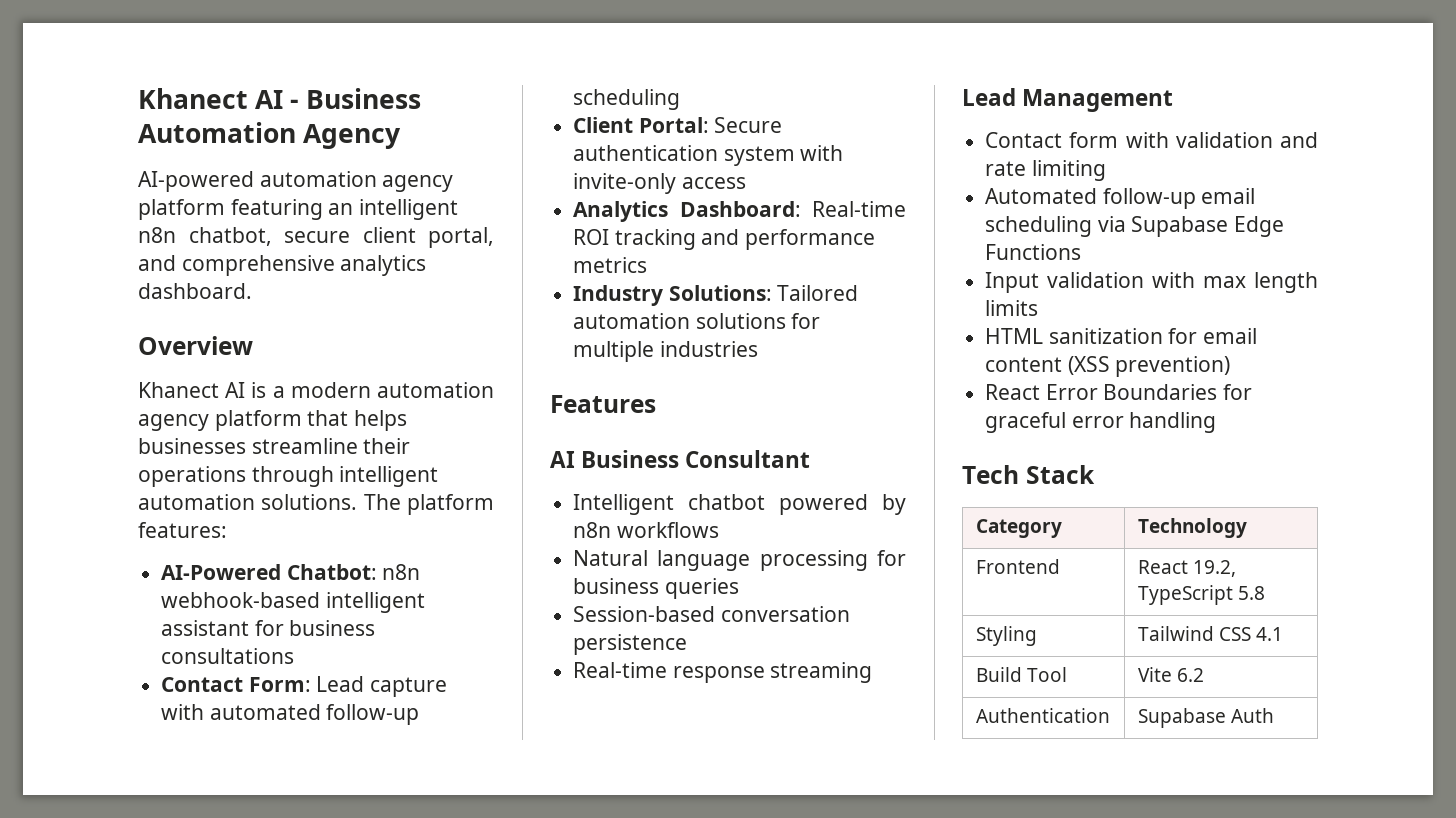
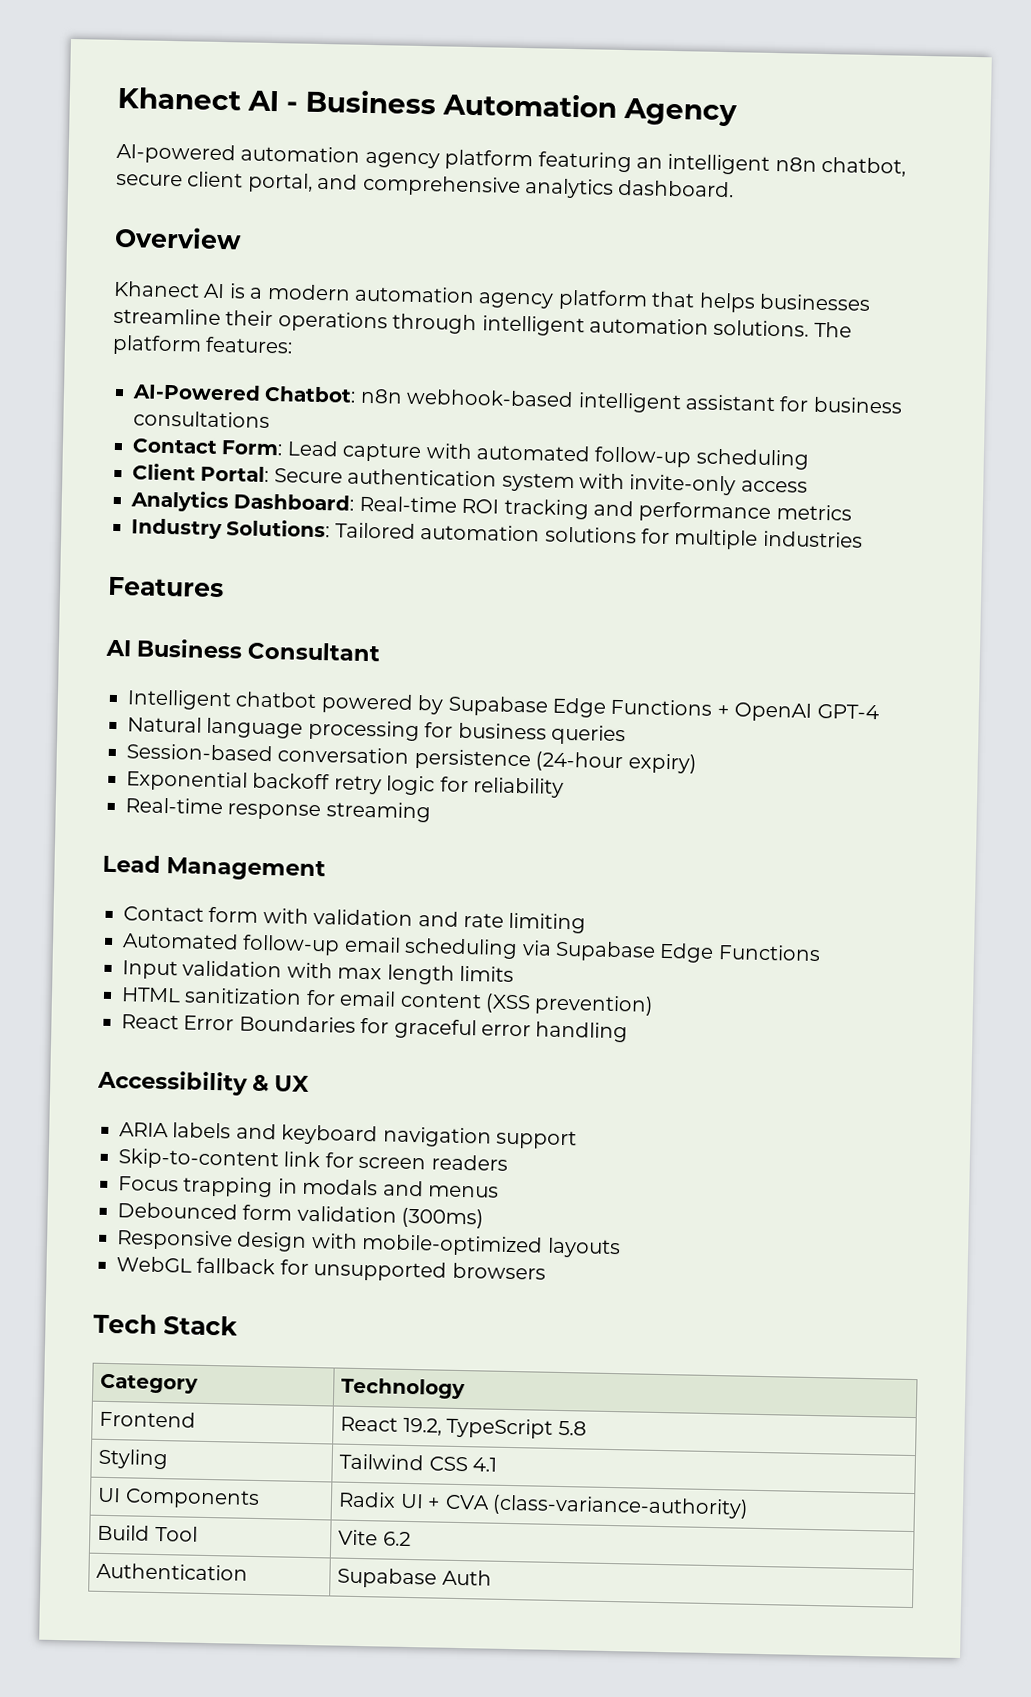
- Intelligent chatbot powered by n8n workflows
+ Intelligent chatbot powered by Supabase Edge Functions + OpenAI GPT-4
- Session-based conversation persistence
+ Session-based conversation persistence (24-hour expiry)
+ Exponential backoff retry logic for reliability
+ Accessibility & UX
+ ARIA labels and keyboard navigation support
+ Skip-to-content link for screen readers
+ Focus trapping in modals and menus
+ Debounced form validation (300ms)
+ Responsive design with mobile-optimized layouts
+ WebGL fallback for unsupported browsers
+ UI Components | Radix UI + CVA (class-variance-authority)

